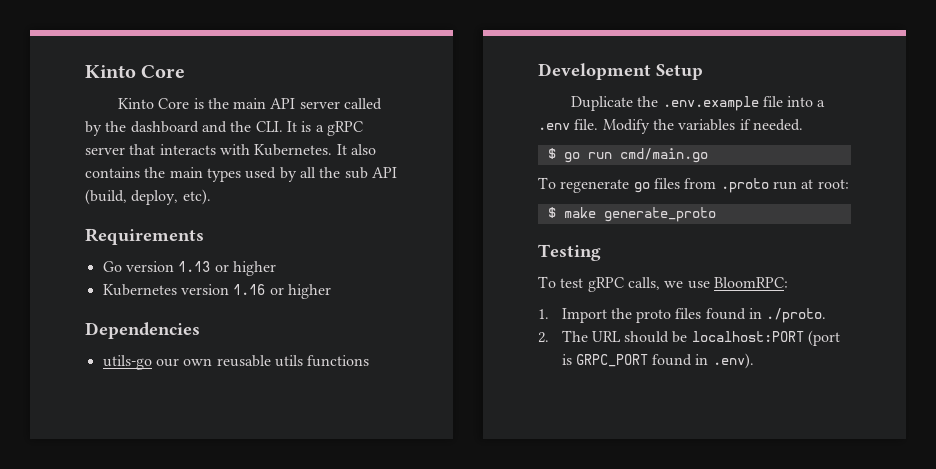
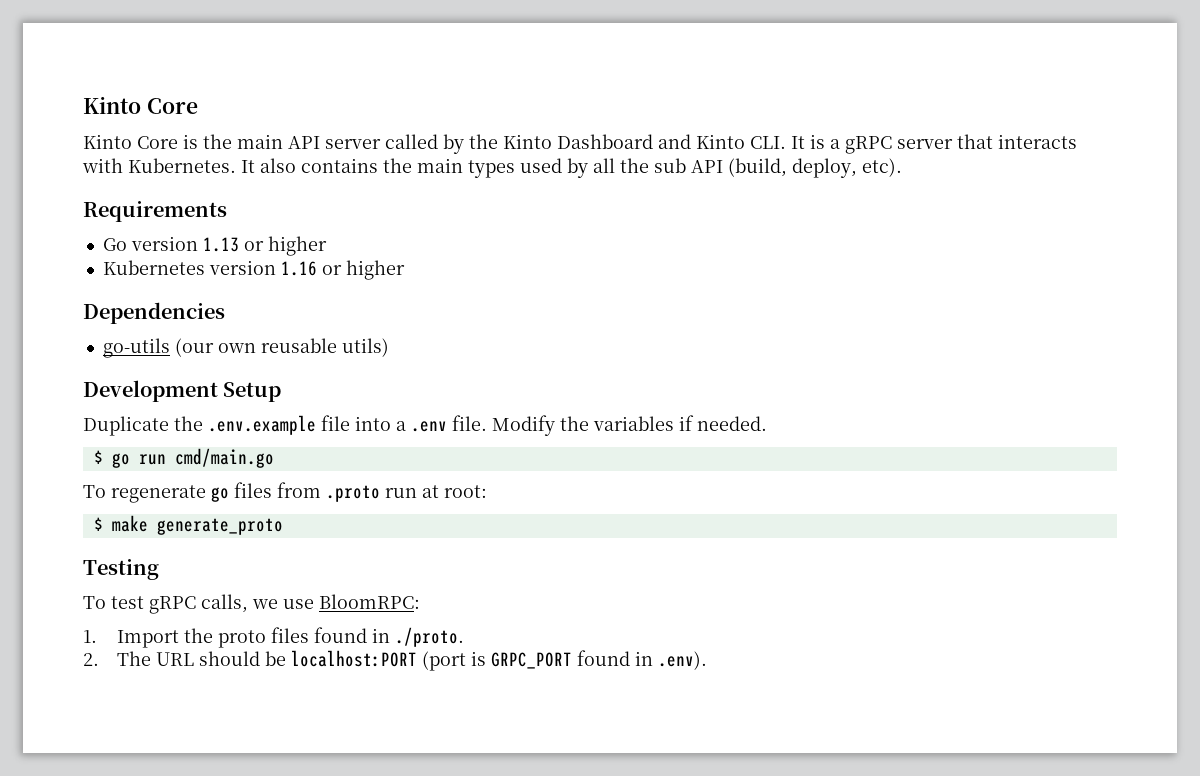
- Kinto Core is the main API server called by the dashboard and the CLI. It is a gRPC server that interacts with Kubernetes.
+ Kinto Core is the main API server called by the Kinto Dashboard and Kinto CLI. It is a gRPC server that interacts with Kubernetes.
- utils-go our own reusable utils functions
+ go-utils (our own reusable utils)

